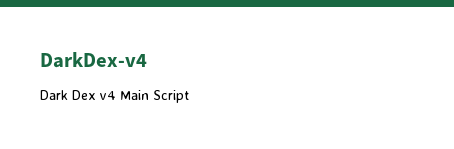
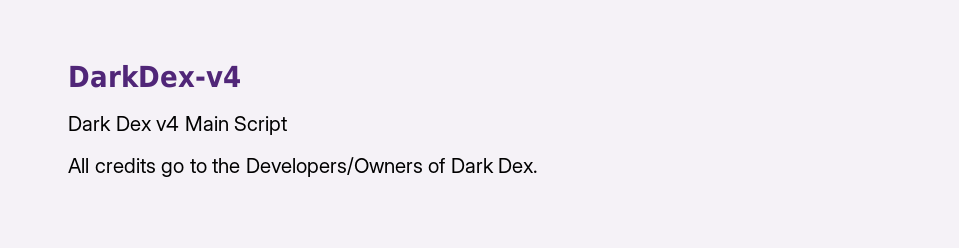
+ All credits go to the Developers/Owners of Dark Dex.

